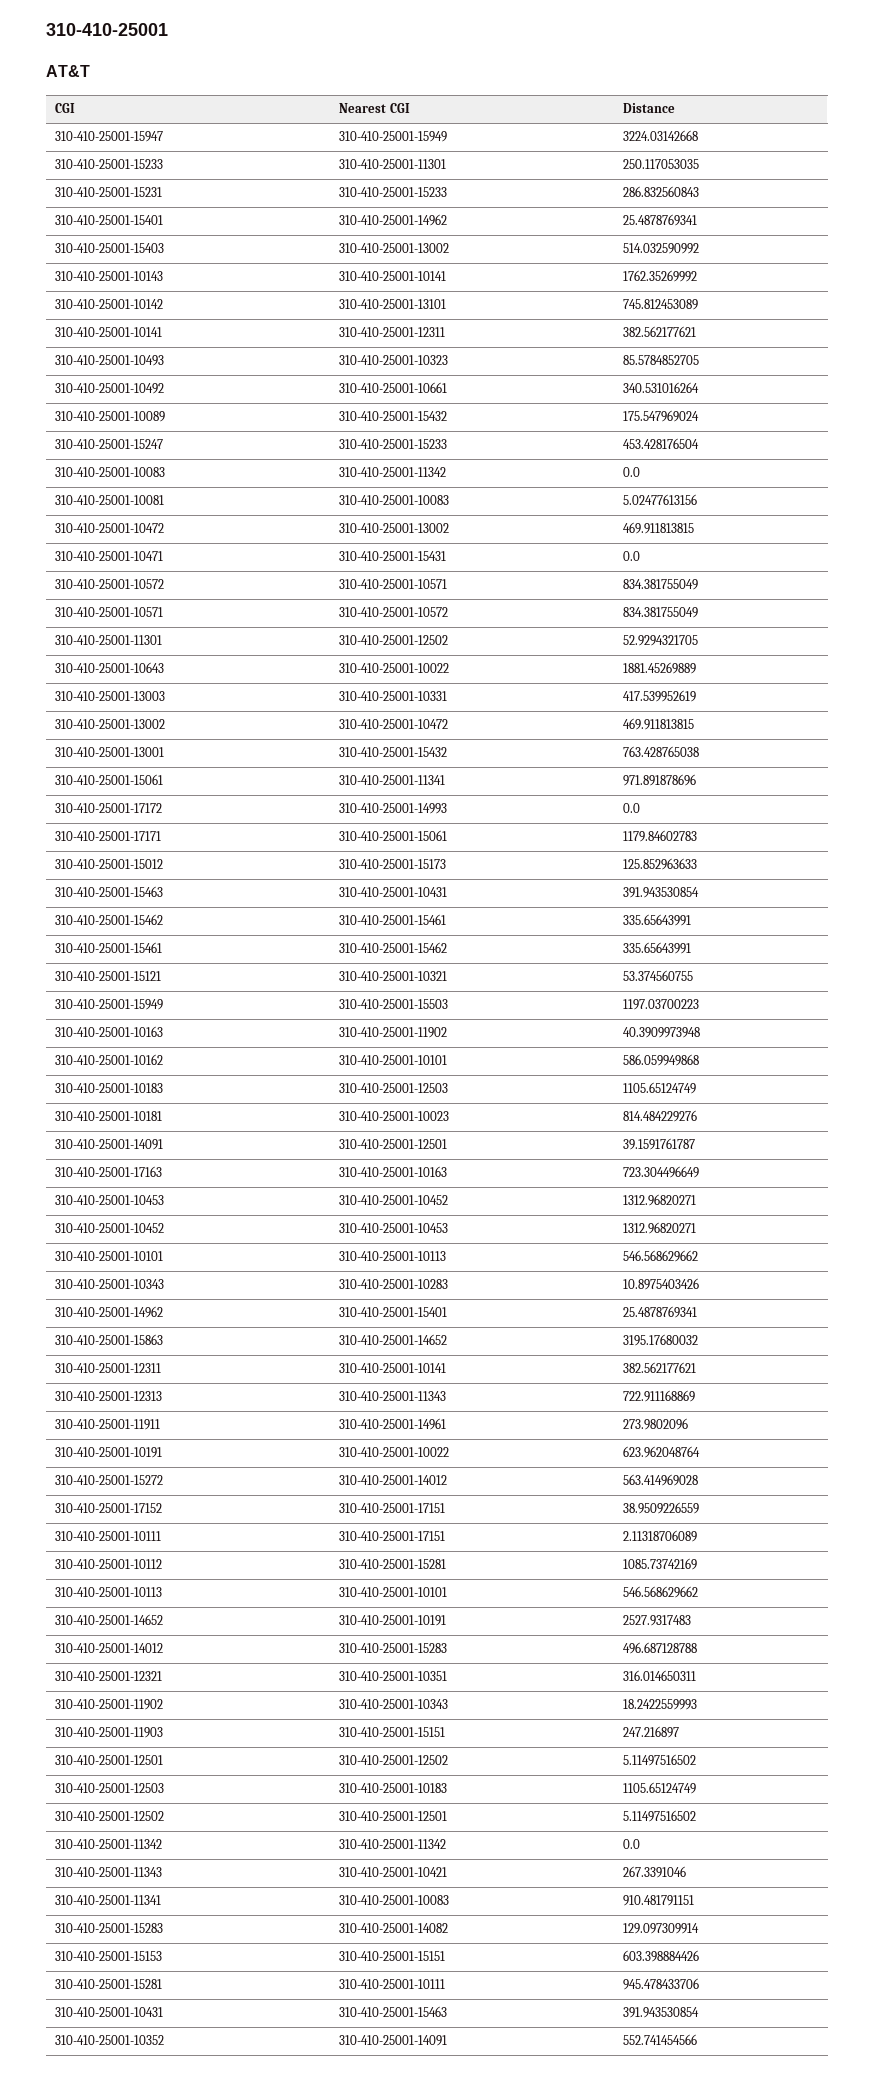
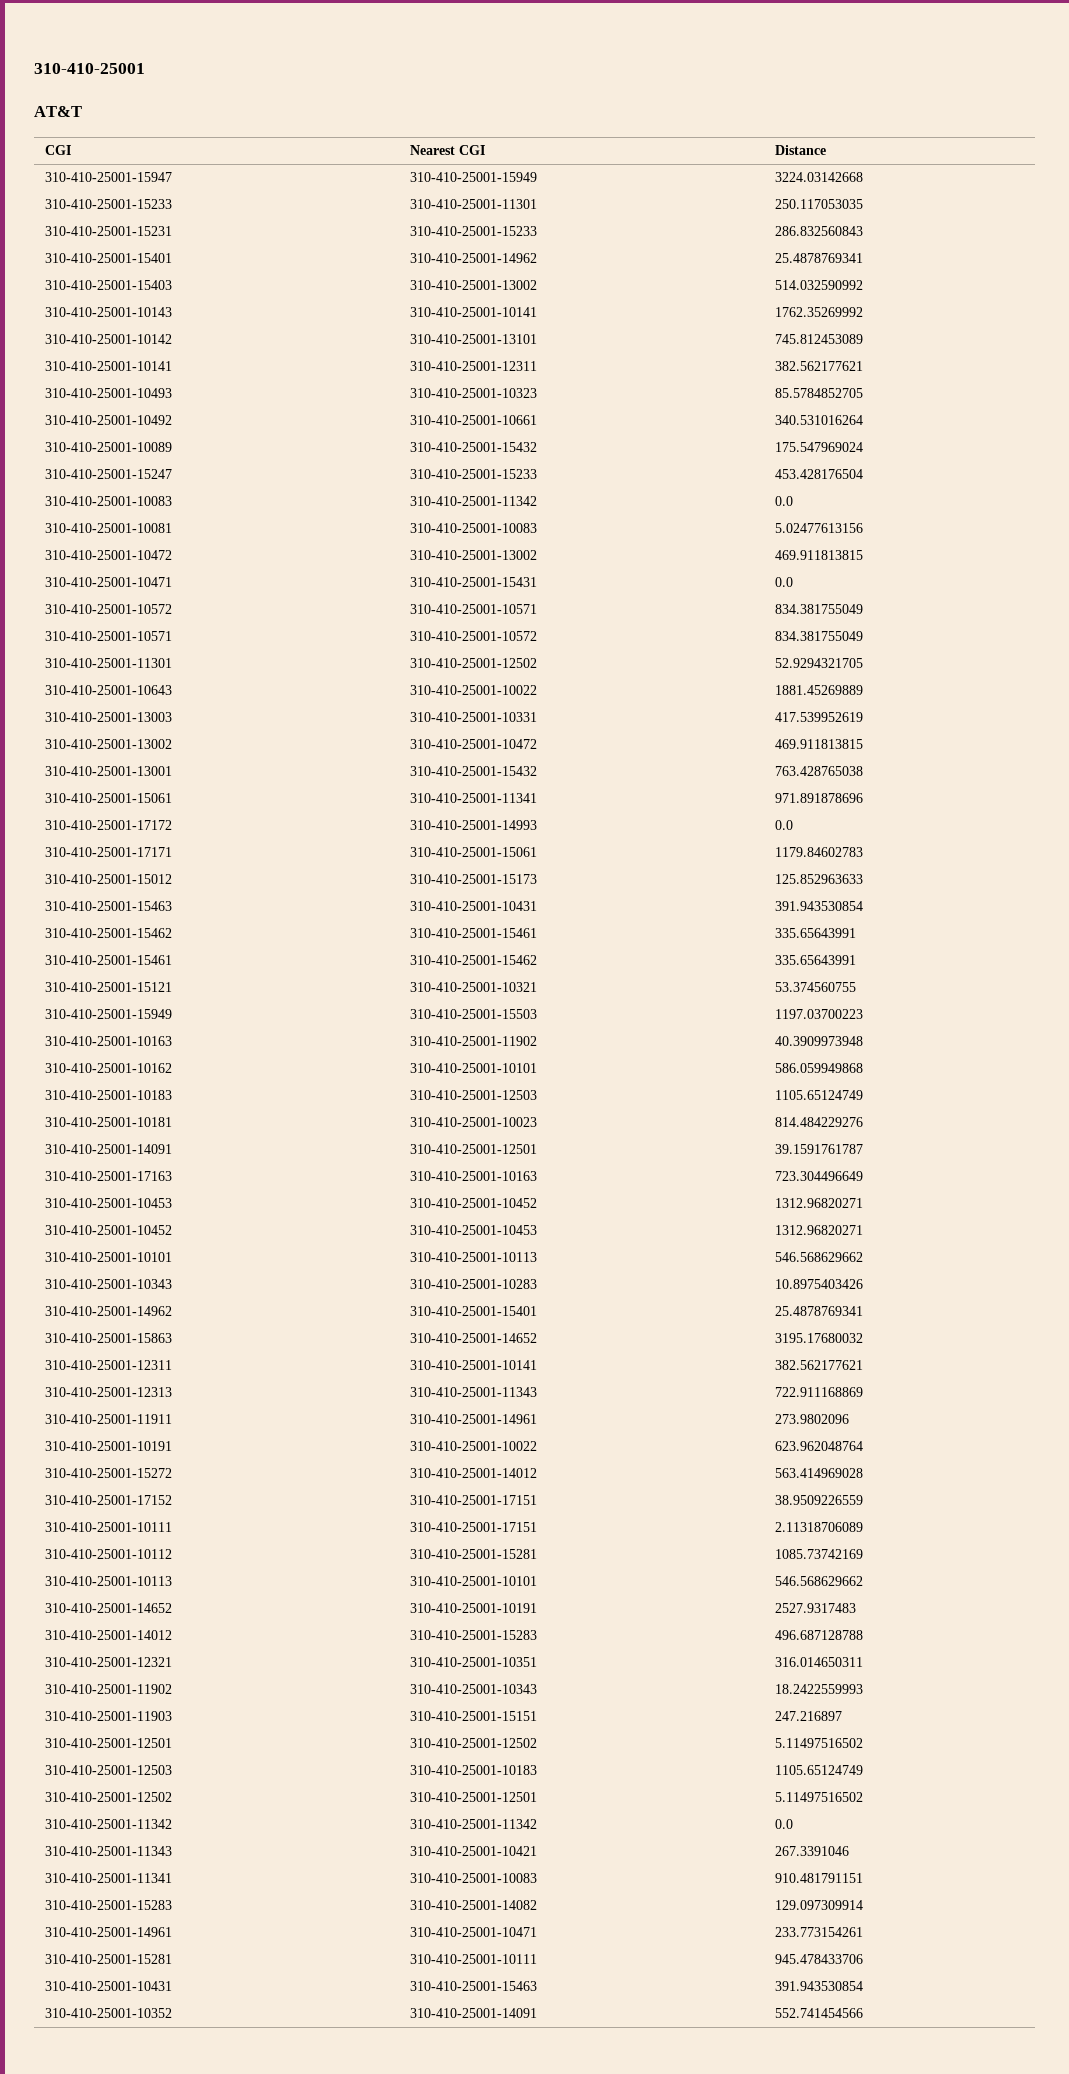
- 310-410-25001-15153 | 310-410-25001-15151 | 603.398884426
+ 310-410-25001-14961 | 310-410-25001-10471 | 233.773154261

